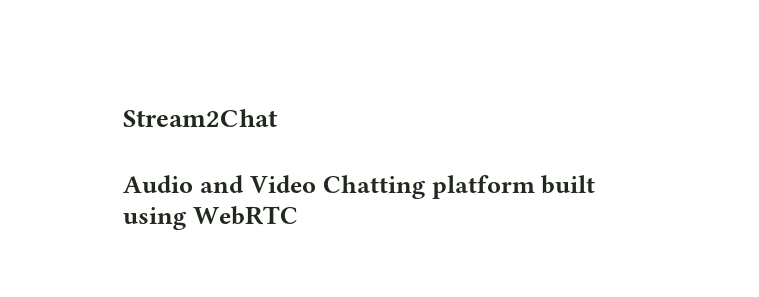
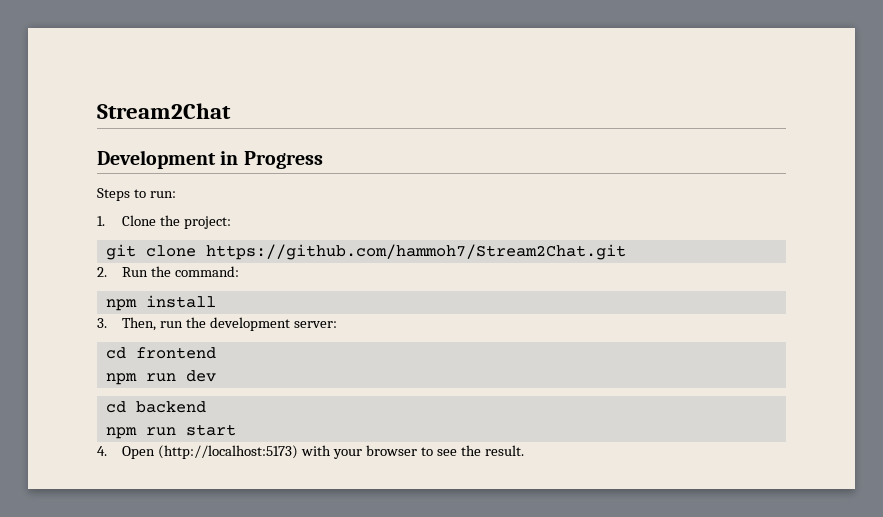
- Audio and Video Chatting platform built using WebRTC
+ Development in Progress
+ Steps to run:
+ 1. Clone the project:
+ git clone https://github.com/hammoh7/Stream2Chat.git
+ 2. Run the command:
+ npm install
+ 3. Then, run the development server:
+ cd frontend
+ npm run dev
+ cd backend
+ npm run start
+ 4. Open (http://localhost:5173) with your browser to see the result.

